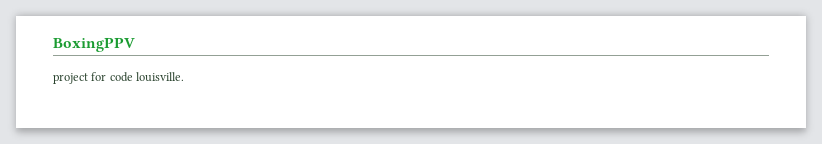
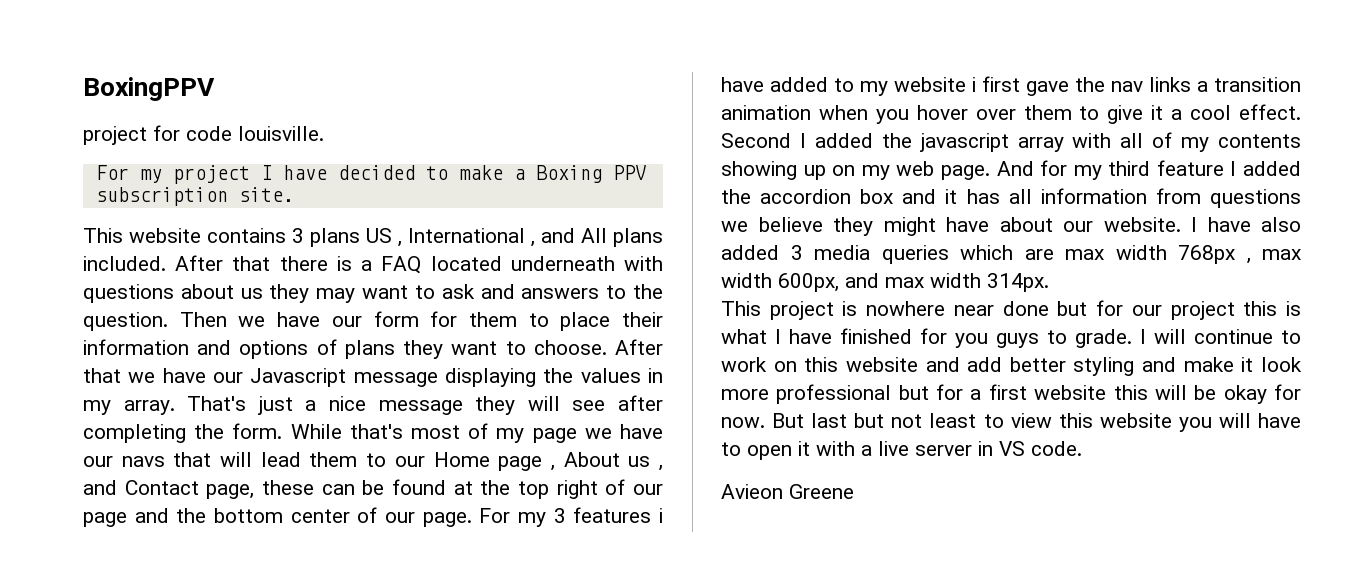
+ For my project I have decided to make a Boxing PPV subscription site.
+ This website contains 3 plans US , International , and All plans included. After that there is a FAQ located underneath with questions about us they may want to ask and answers to the question. Then we have our form for them to place their information and options of plans they want to choose. After that we have our Javascript message displaying the values in my array. That's just a nice message they will see after completing the form. While that's most of my page we have our navs that will lead them to our Home page , About us , and Contact page, these can be found at the top right of our page and the bottom center of our page. For my 3 features i have added to my website i first gave the nav links a transition animation when you hover over them to give it a cool effect. Second I added the javascript array with all of my contents showing up on my web page. And for my third feature I added the accordion box and it has all information from questions we believe they might have about our website. I have also added 3 media queries which are max width 768px , max width 600px, and max width 314px.
+ This project is nowhere near done but for our project this is what I have finished for you guys to grade. I will continue to work on this website and add better styling and make it look more professional but for a first website this will be okay for now. But last but not least to view this website you will have to open it with a live server in VS code.
+ Avieon Greene

